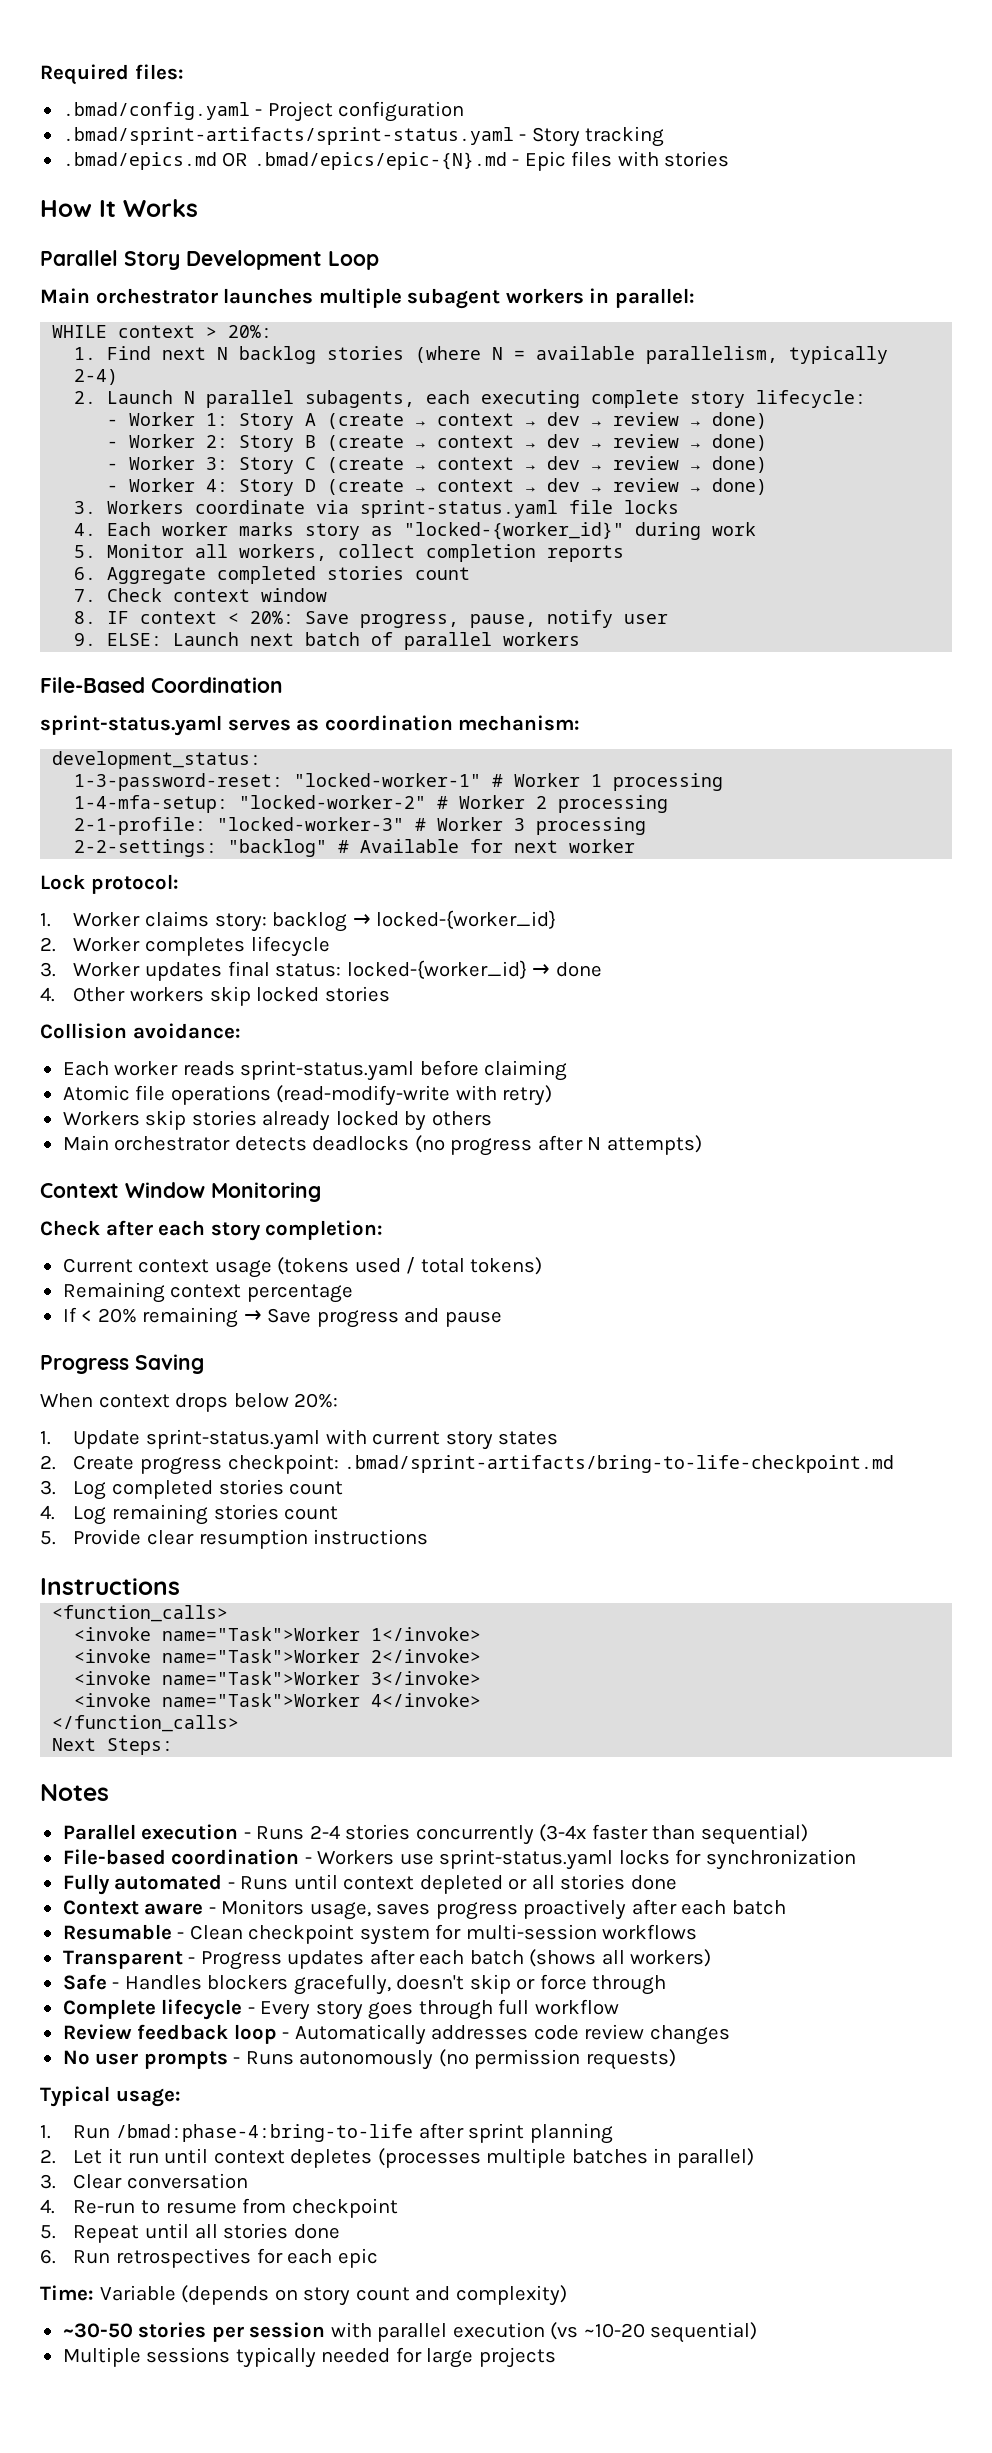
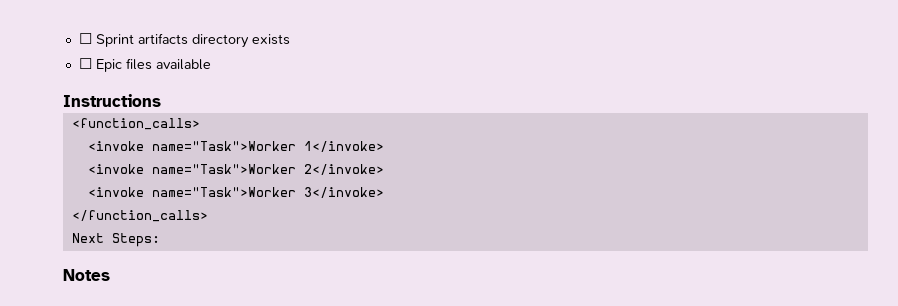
- Required files:
- .bmad/config.yaml - Project configuration
- .bmad/sprint-artifacts/sprint-status.yaml - Story tracking
- .bmad/epics.md OR .bmad/epics/epic-{N}.md - Epic files with stories
- How It Works
- Parallel Story Development Loop
- Main orchestrator launches multiple subagent workers in parallel:
- WHILE context > 20%:
- 1. Find next N backlog stories (where N = available parallelism, typically 2-4)
- 2. Launch N parallel subagents, each executing complete story lifecycle:
- - Worker 1: Story A (create → context → dev → review → done)
- - Worker 2: Story B (create → context → dev → review → done)
- - Worker 3: Story C (create → context → dev → review → done)
- - Worker 4: Story D (create → context → dev → review → done)
- 3. Workers coordinate via sprint-status.yaml file locks
- 4. Each worker marks story as "locked-{worker_id}" during work
- 5. Monitor all workers, collect completion reports
- 6. Aggregate completed stories count
- 7. Check context window
- 8. IF context < 20%: Save progress, pause, notify user
- 9. ELSE: Launch next batch of parallel workers
- File-Based Coordination
- sprint-status.yaml serves as coordination mechanism:
- development_status:
- 1-3-password-reset: "locked-worker-1" # Worker 1 processing
- 1-4-mfa-setup: "locked-worker-2" # Worker 2 processing
- 2-1-profile: "locked-worker-3" # Worker 3 processing
- 2-2-settings: "backlog" # Available for next worker
- Lock protocol:
- 1. Worker claims story: backlog → locked-{worker_id}
- 2. Worker completes lifecycle
- 3. Worker updates final status: locked-{worker_id} → done
- 4. Other workers skip locked stories
- Collision avoidance:
- Each worker reads sprint-status.yaml before claiming
- Atomic file operations (read-modify-write with retry)
- Workers skip stories already locked by others
- Main orchestrator detects deadlocks (no progress after N attempts)
- Context Window Monitoring
- Check after each story completion:
- Current context usage (tokens used / total tokens)
- Remaining context percentage
- If < 20% remaining → Save progress and pause
- Progress Saving
- When context drops below 20%:
- 1. Update sprint-status.yaml with current story states
- 2. Create progress checkpoint: .bmad/sprint-artifacts/bring-to-life-checkpoint.md
- 3. Log completed stories count
- 4. Log remaining stories count
- 5. Provide clear resumption instructions
+ ☐ Sprint artifacts directory exists
+ ☐ Epic files available
- <invoke name="Task">Worker 4</invoke>
- Parallel execution - Runs 2-4 stories concurrently (3-4x faster than sequential)
- File-based coordination - Workers use sprint-status.yaml locks for synchronization
- Fully automated - Runs until context depleted or all stories done
- Context aware - Monitors usage, saves progress proactively after each batch
- Resumable - Clean checkpoint system for multi-session workflows
- Transparent - Progress updates after each batch (shows all workers)
- Safe - Handles blockers gracefully, doesn't skip or force through
- Complete lifecycle - Every story goes through full workflow
- Review feedback loop - Automatically addresses code review changes
- No user prompts - Runs autonomously (no permission requests)
- Typical usage:
- 1. Run /bmad:phase-4:bring-to-life after sprint planning
- 2. Let it run until context depletes (processes multiple batches in parallel)
- 3. Clear conversation
- 4. Re-run to resume from checkpoint
- 5. Repeat until all stories done
- 6. Run retrospectives for each epic
- Time: Variable (depends on story count and complexity)
- ~30-50 stories per session with parallel execution (vs ~10-20 sequential)
- Multiple sessions typically needed for large projects

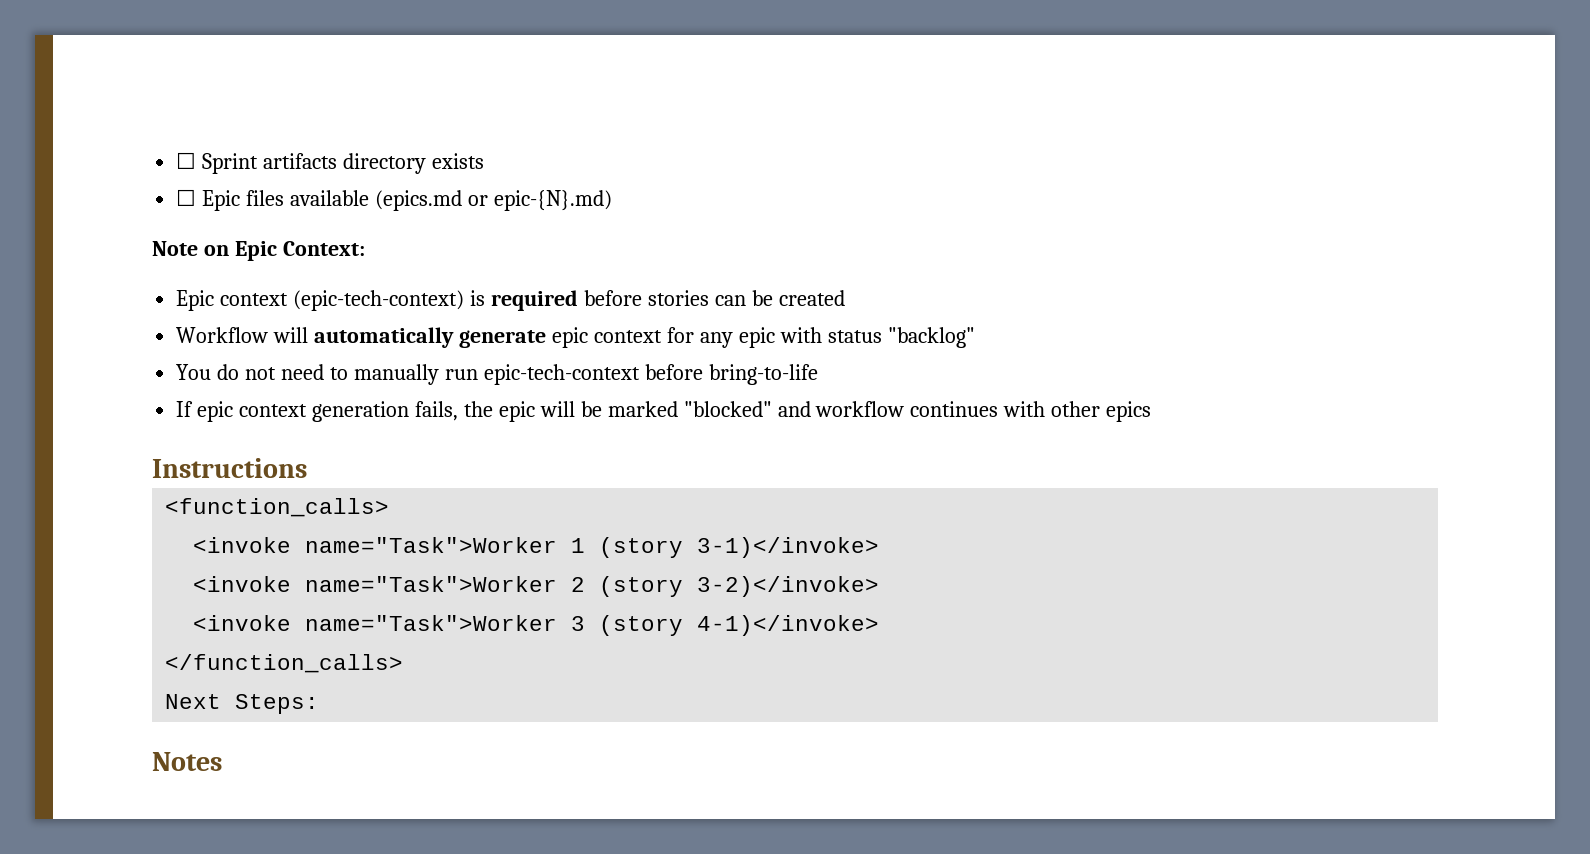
- ☐ Epic files available
+ ☐ Epic files available (epics.md or epic-{N}.md)
+ Note on Epic Context:
+ Epic context (epic-tech-context) is required before stories can be created
+ Workflow will automatically generate epic context for any epic with status "backlog"
+ You do not need to manually run epic-tech-context before bring-to-life
+ If epic context generation fails, the epic will be marked "blocked" and workflow continues with other epics
- <invoke name="Task">Worker 1</invoke>
- <invoke name="Task">Worker 2</invoke>
- <invoke name="Task">Worker 3</invoke>
+ <invoke name="Task">Worker 1 (story 3-1)</invoke>
+ <invoke name="Task">Worker 2 (story 3-2)</invoke>
+ <invoke name="Task">Worker 3 (story 4-1)</invoke>

